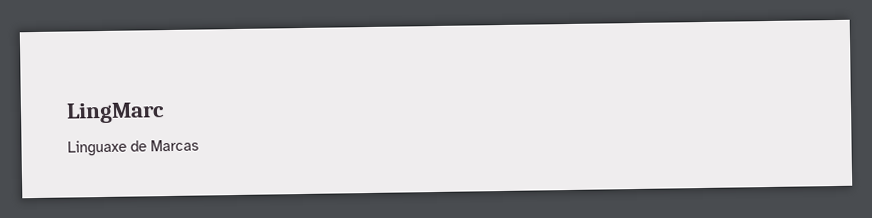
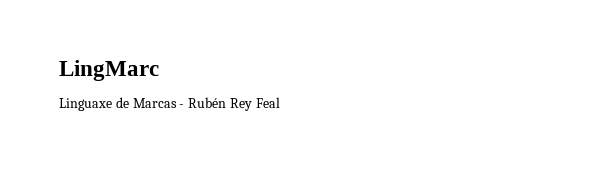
- Linguaxe de Marcas
+ Linguaxe de Marcas - Rubén Rey Feal

